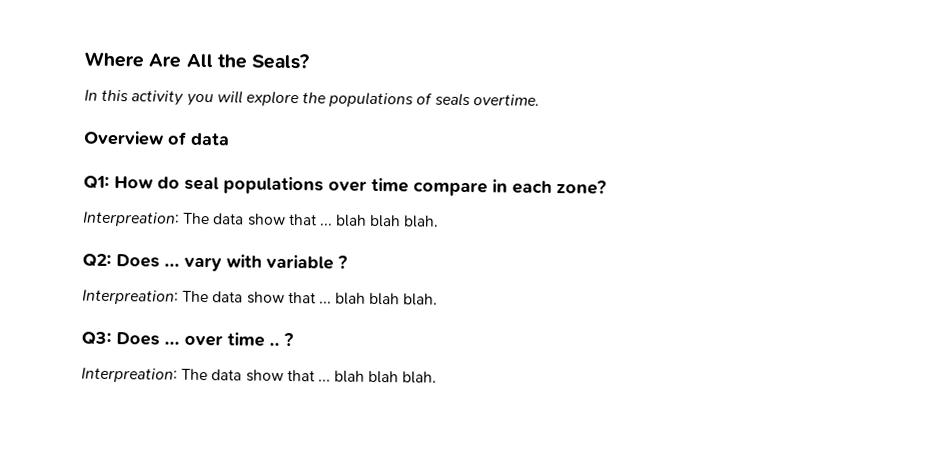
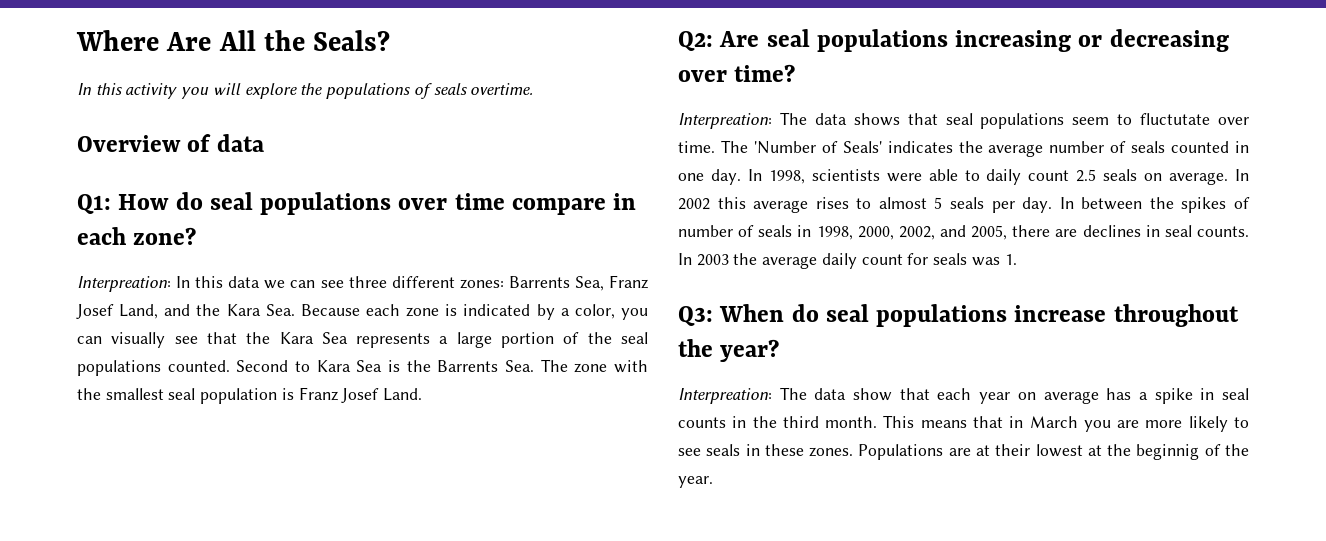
  Q1: How do seal populations over time compare in each zone?
- Interpreation: The data show that ... blah blah blah.
- Q2: Does ... vary with variable ?
- Interpreation: The data show that ... blah blah blah.
- Q3: Does ... over time .. ?
- Interpreation: The data show that ... blah blah blah.
+ Interpreation: In this data we can see three different zones: Barrents Sea, Franz Josef Land, and the Kara Sea. Because each zone is indicated by a color, you can visually see that the Kara Sea represents a large portion of the seal populations counted. Second to Kara Sea is the Barrents Sea. The zone with the smallest seal population is Franz Josef Land.
+ Q2: Are seal populations increasing or decreasing over time?
+ Interpreation: The data shows that seal populations seem to fluctutate over time. The 'Number of Seals' indicates the average number of seals counted in one day. In 1998, scientists were able to daily count 2.5 seals on average. In 2002 this average rises to almost 5 seals per day. In between the spikes of number of seals in 1998, 2000, 2002, and 2005, there are declines in seal counts. In 2003 the average daily count for seals was 1.
+ Q3: When do seal populations increase throughout the year?
+ Interpreation: The data show that each year on average has a spike in seal counts in the third month. This means that in March you are more likely to see seals in these zones. Populations are at their lowest at the beginnig of the year.

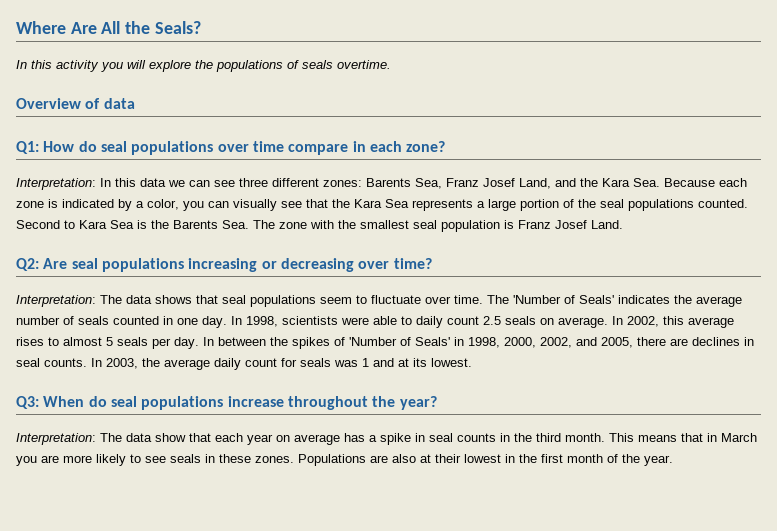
- Interpreation: In this data we can see three different zones: Barrents Sea, Franz Josef Land, and the Kara Sea. Because each zone is indicated by a color, you can visually see that the Kara Sea represents a large portion of the seal populations counted.
+ Interpretation: In this data we can see three different zones: Barents Sea, Franz Josef Land, and the Kara Sea. Because each zone is indicated by a color, you can visually see that the Kara Sea represents a large portion of the seal populations counted.
- Second to Kara Sea is the Barrents Sea. The zone with the smallest seal population is Franz Josef Land.
+ Second to Kara Sea is the Barents Sea. The zone with the smallest seal population is Franz Josef Land.
- Interpreation: The data shows that seal populations seem to fluctutate over time.
+ Interpretation: The data shows that seal populations seem to fluctuate over time.
- In 2002 this average rises to almost 5 seals per day.
+ In 2002, this average rises to almost 5 seals per day.
- In between the spikes of number of seals in 1998, 2000, 2002, and 2005, there are declines in seal counts.
+ In between the spikes of 'Number of Seals' in 1998, 2000, 2002, and 2005, there are declines in seal counts.
- In 2003 the average daily count for seals was 1.
+ In 2003, the average daily count for seals was 1 and at its lowest.
- Interpreation: The data show that each year on average has a spike in seal counts in the third month.
+ Interpretation: The data show that each year on average has a spike in seal counts in the third month.
- Populations are at their lowest at the beginnig of the year.
+ Populations are also at their lowest in the first month of the year.

